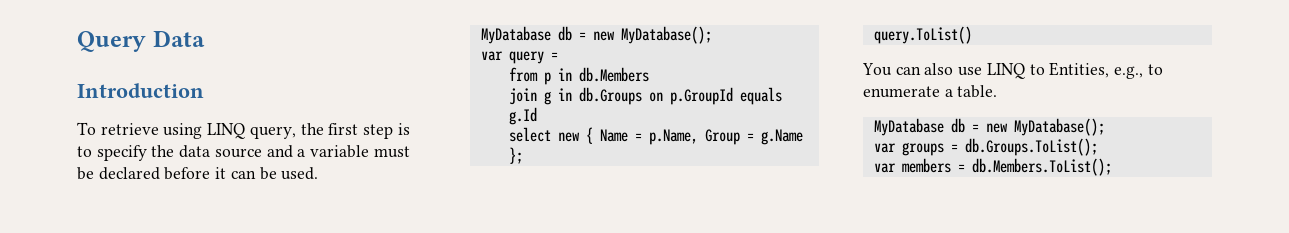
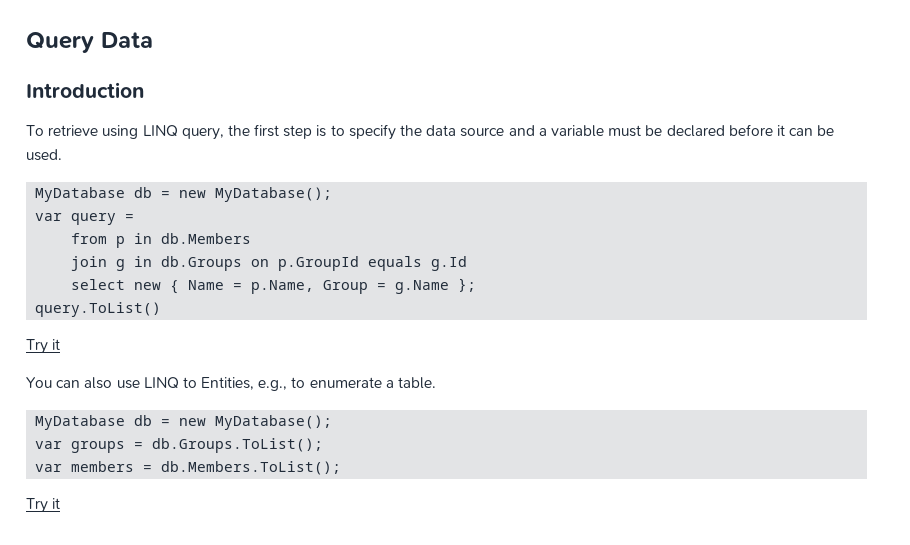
  query.ToList()
+ Try it
  var members = db.Members.ToList();
+ Try it

